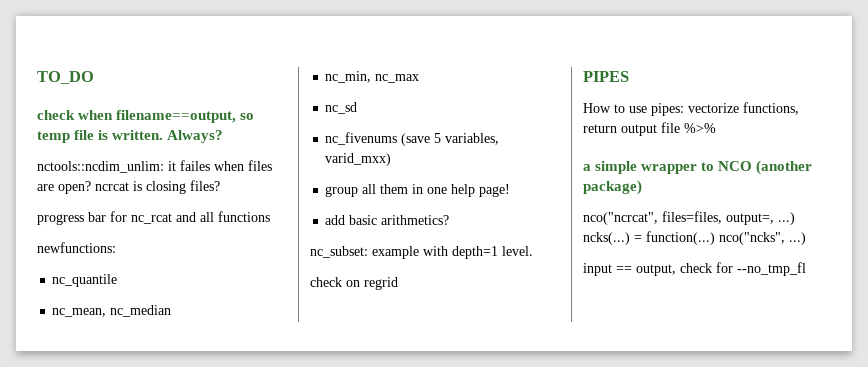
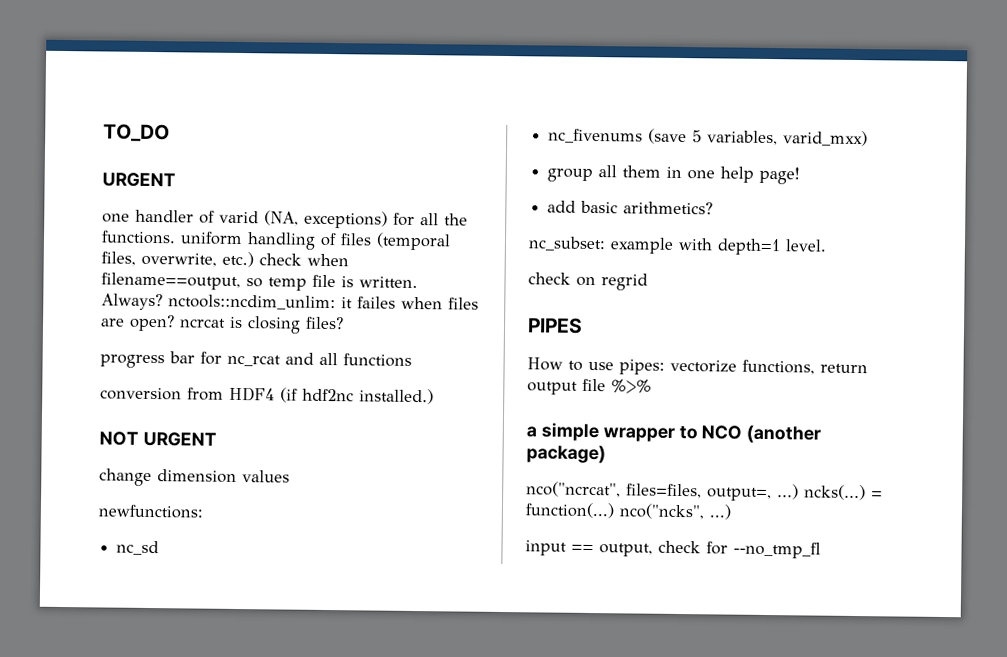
  TO_DO
- check when filename==output, so temp file is written.
+ URGENT
+ one handler of varid (NA, exceptions) for all the functions. uniform handling of files (temporal files, overwrite, etc.) check when filename==output, so temp file is written.
- Always?
- nctools::ncdim_unlim: it failes when files are open? ncrcat is closing files?
+ Always? nctools::ncdim_unlim: it failes when files are open? ncrcat is closing files?
+ conversion from HDF4 (if hdf2nc installed.)
+ NOT URGENT
+ change dimension values
  newfunctions:
- nc_quantile
- nc_mean, nc_median
- nc_min, nc_max

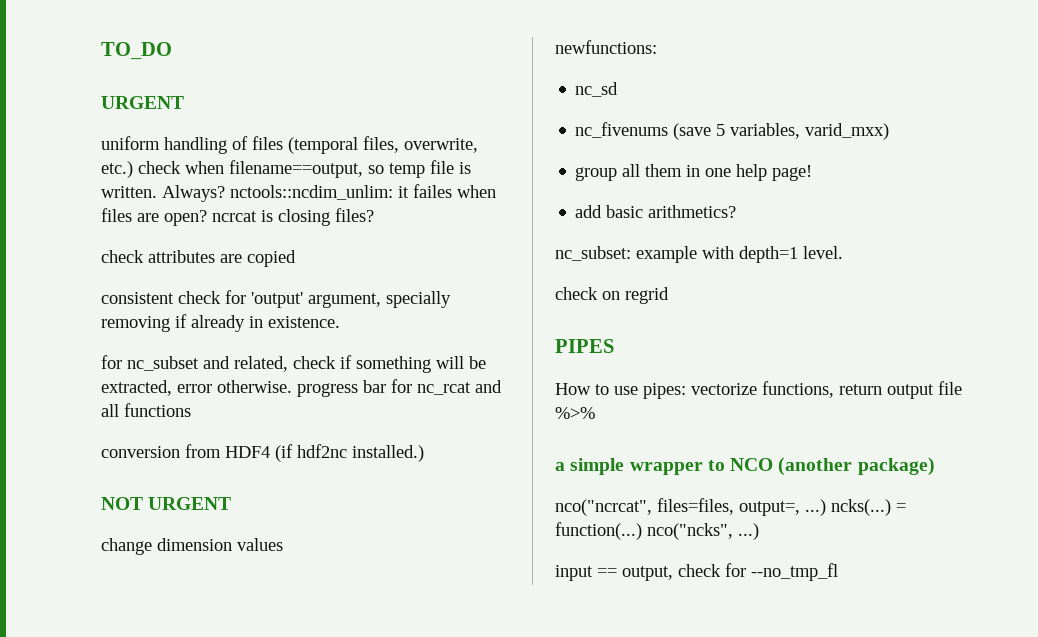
- one handler of varid (NA, exceptions) for all the functions. uniform handling of files (temporal files, overwrite, etc.) check when filename==output, so temp file is written.
+ uniform handling of files (temporal files, overwrite, etc.) check when filename==output, so temp file is written.
- progress bar for nc_rcat and all functions
+ check attributes are copied
+ consistent check for 'output' argument, specially removing if already in existence.
+ for nc_subset and related, check if something will be extracted, error otherwise. progress bar for nc_rcat and all functions

